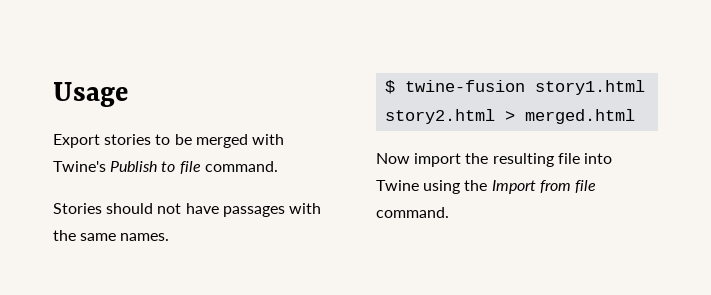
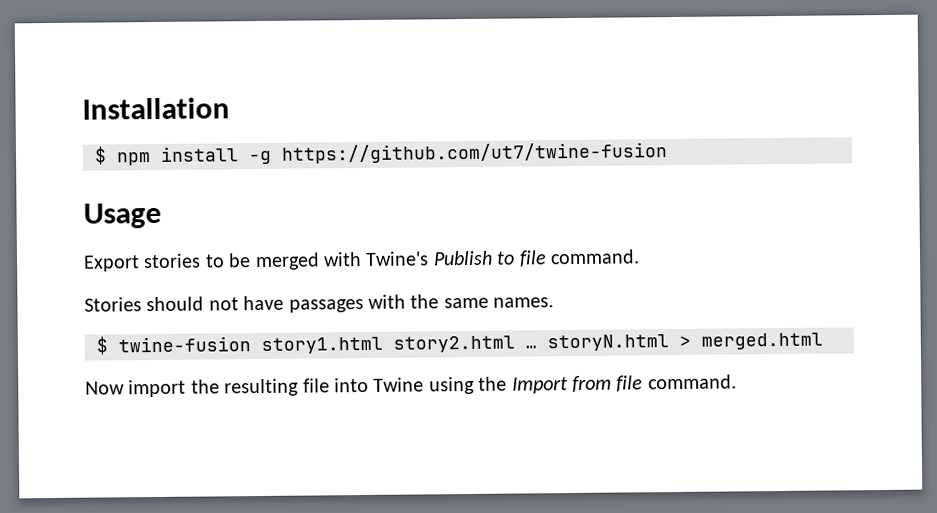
+ Installation
+ $ npm install -g https://github.com/ut7/twine-fusion
- $ twine-fusion story1.html story2.html > merged.html
+ $ twine-fusion story1.html story2.html … storyN.html > merged.html

